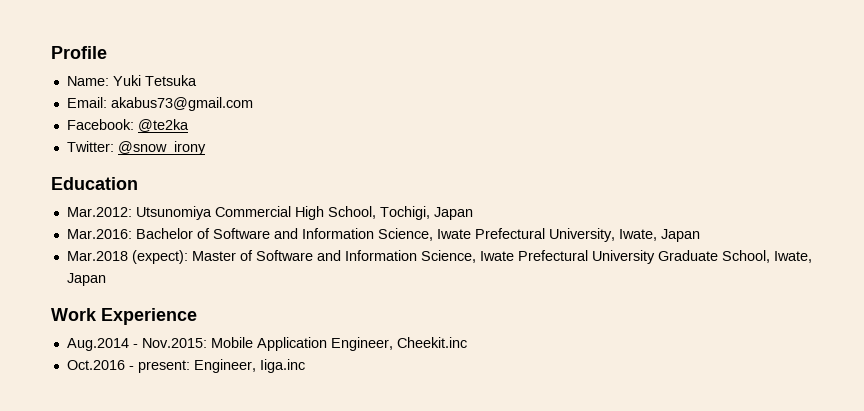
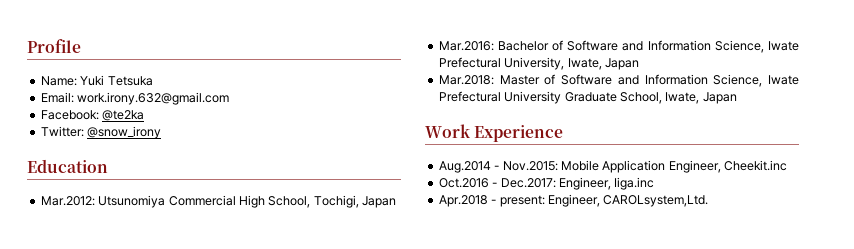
- Email: akabus73@gmail.com
+ Email: work.irony.632@gmail.com
- Mar.2018 (expect): Master of Software and Information Science, Iwate Prefectural University Graduate School, Iwate, Japan
+ Mar.2018: Master of Software and Information Science, Iwate Prefectural University Graduate School, Iwate, Japan
- Oct.2016 - present: Engineer, Iiga.inc
+ Oct.2016 - Dec.2017: Engineer, Iiga.inc
+ Apr.2018 - present: Engineer, CAROLsystem,Ltd.

